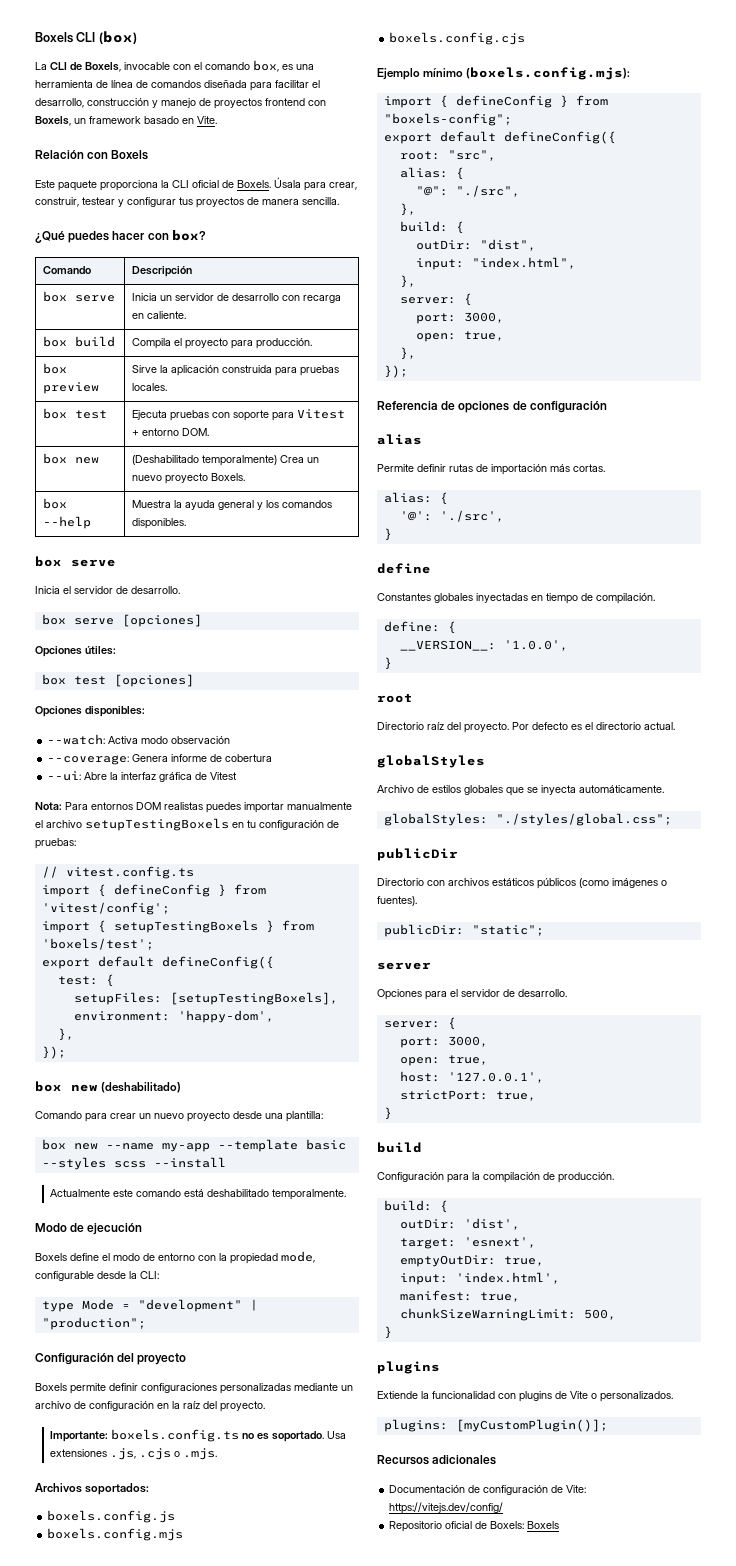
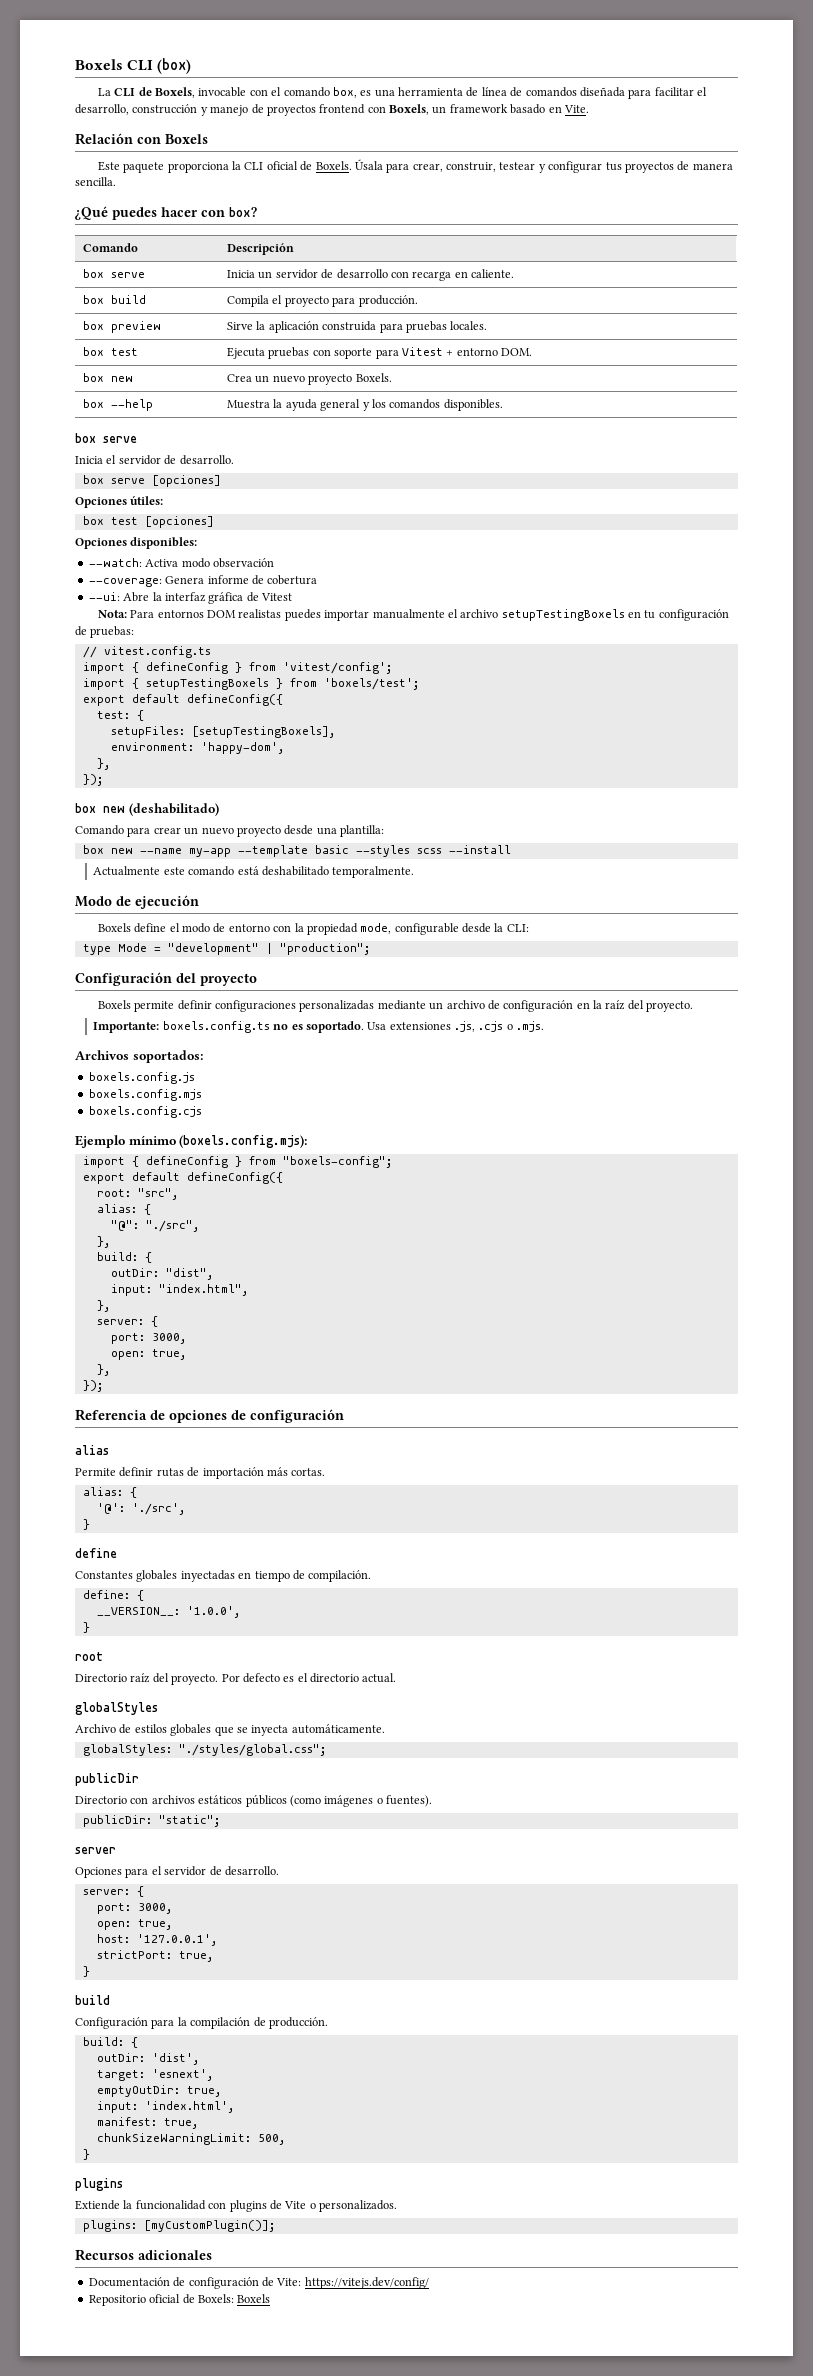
- box new | (Deshabilitado temporalmente) Crea un nuevo proyecto Boxels.
+ box new | Crea un nuevo proyecto Boxels.

